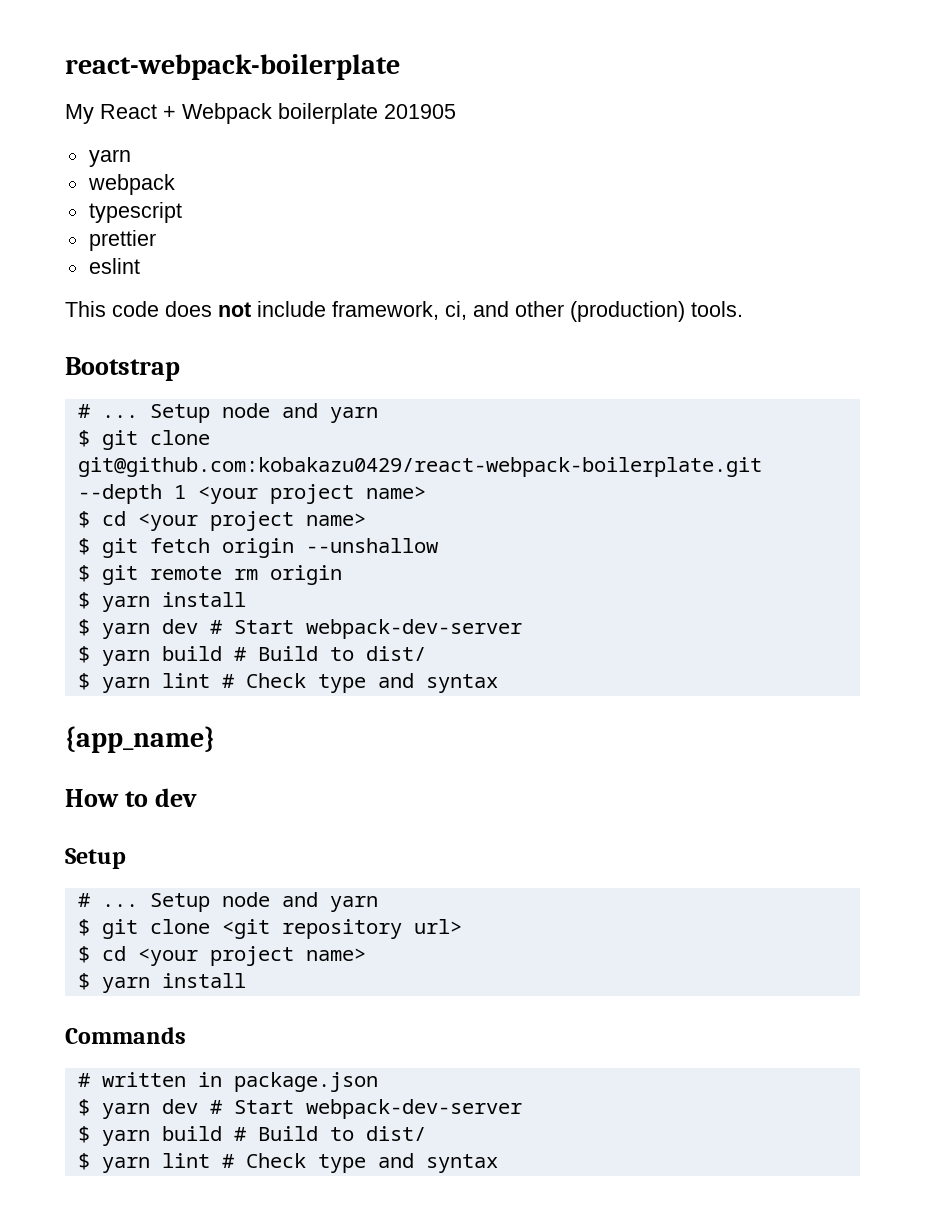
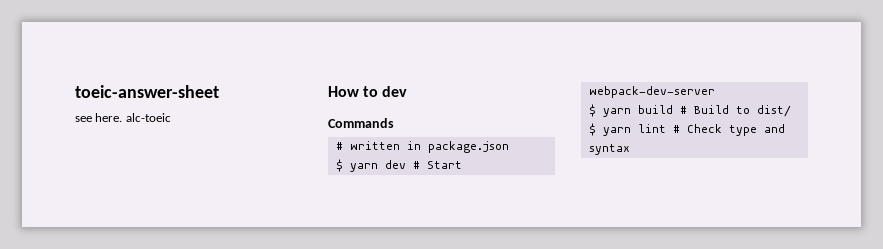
- react-webpack-boilerplate
- My React + Webpack boilerplate 201905
- yarn
- webpack
- typescript
- prettier
- eslint
- This code does not include framework, ci, and other (production) tools.
- Bootstrap
- # ... Setup node and yarn
- $ git clone git@github.com:kobakazu0429/react-webpack-boilerplate.git --depth 1 <your project name>
- $ cd <your project name>
- $ git fetch origin --unshallow
- $ git remote rm origin
- $ yarn install
- $ yarn dev # Start webpack-dev-server
- $ yarn build # Build to dist/
- $ yarn lint # Check type and syntax
- {app_name}
+ toeic-answer-sheet
+ see here. alc-toeic
  How to dev
- Setup
- # ... Setup node and yarn
- $ git clone <git repository url>
- $ cd <your project name>
- $ yarn install

